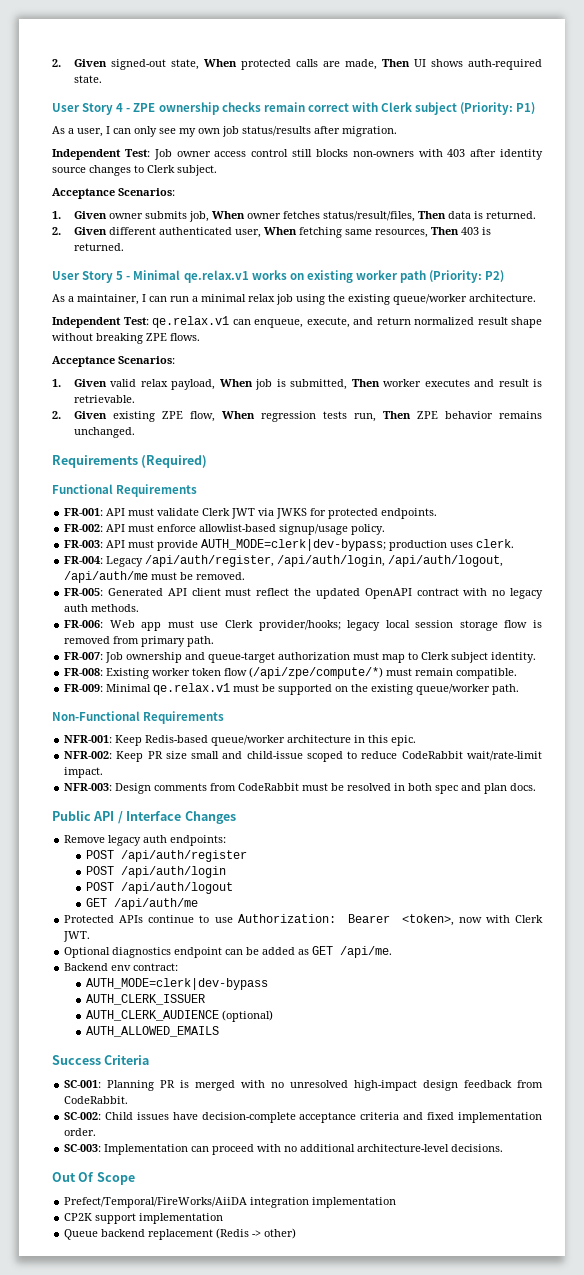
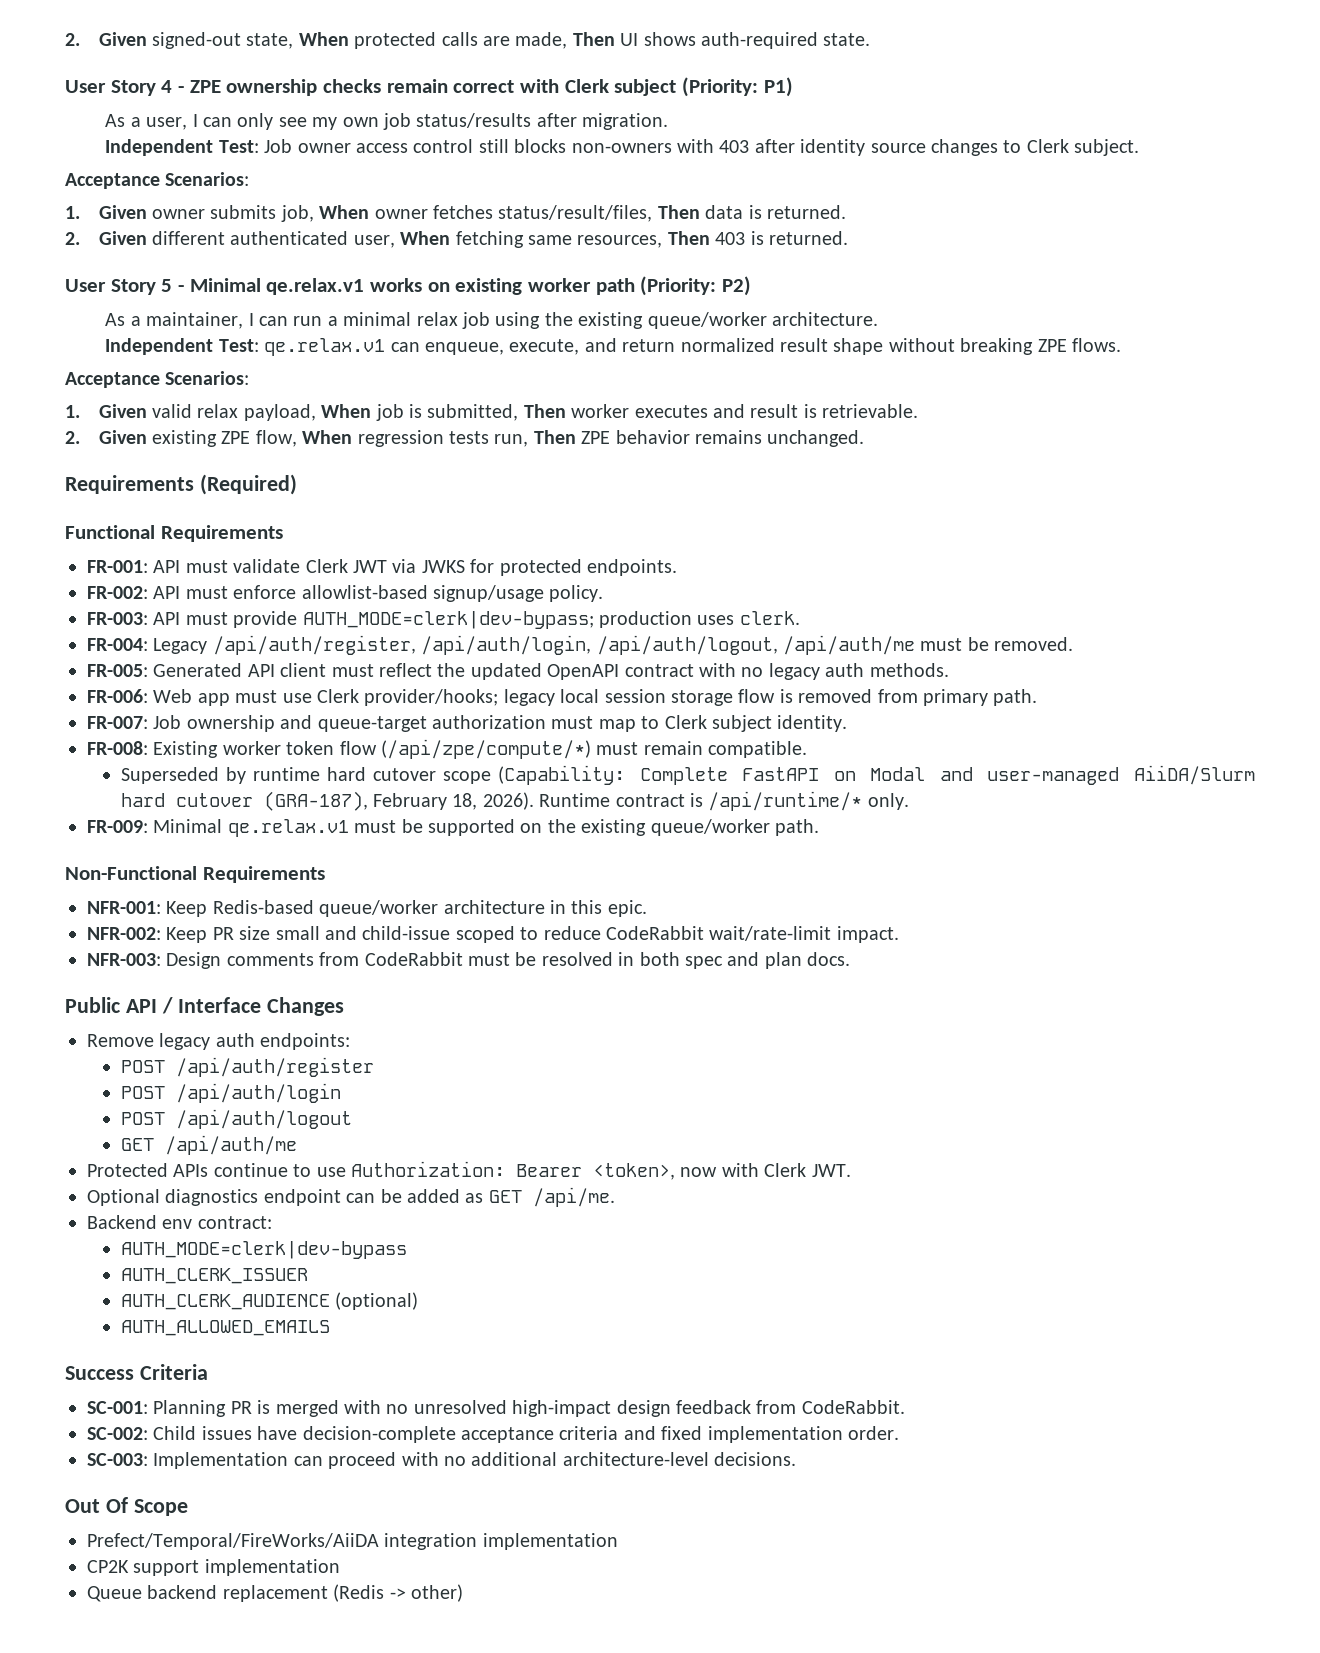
+ Superseded by runtime hard cutover scope (Capability: Complete FastAPI on Modal and user-managed AiiDA/Slurm hard cutover (GRA-187), February 18, 2026). Runtime contract is /api/runtime/* only.

